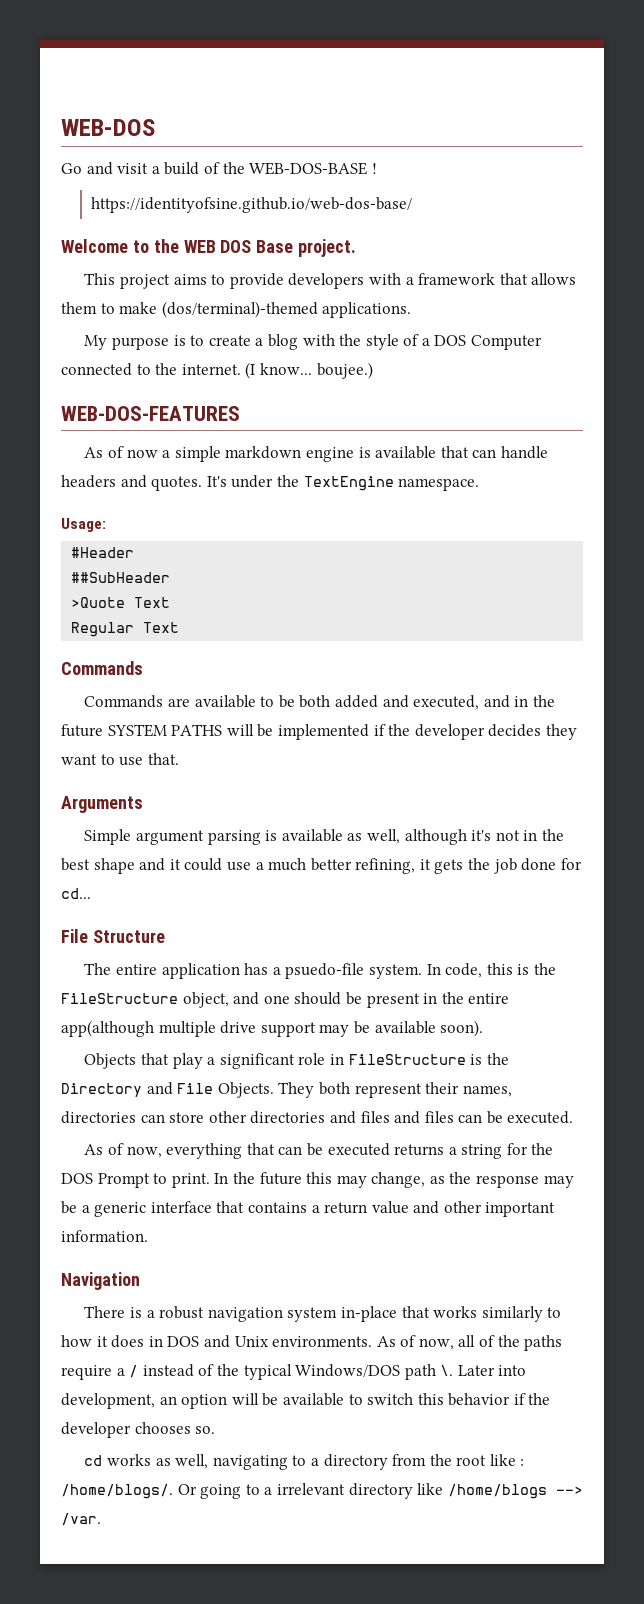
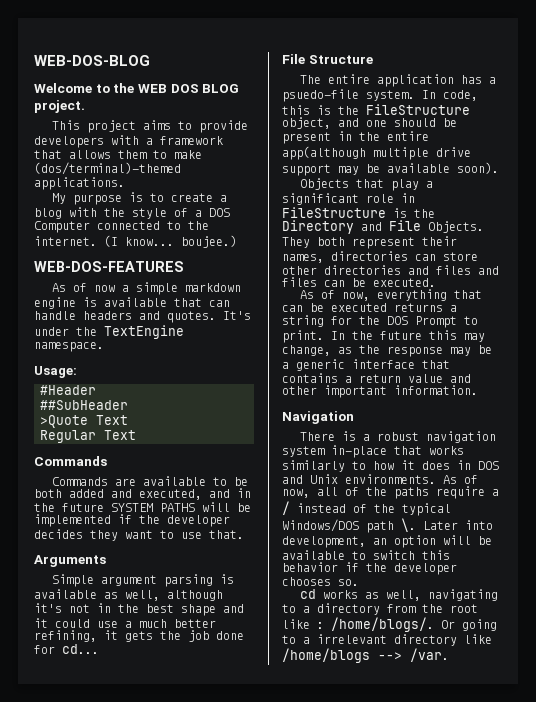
- WEB-DOS
- Go and visit a build of the WEB-DOS-BASE !
- https://identityofsine.github.io/web-dos-base/
+ WEB-DOS-BLOG
- Welcome to the WEB DOS Base project.
+ Welcome to the WEB DOS BLOG project.

